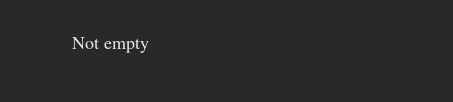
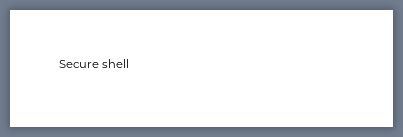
- Not empty
+ Secure shell

